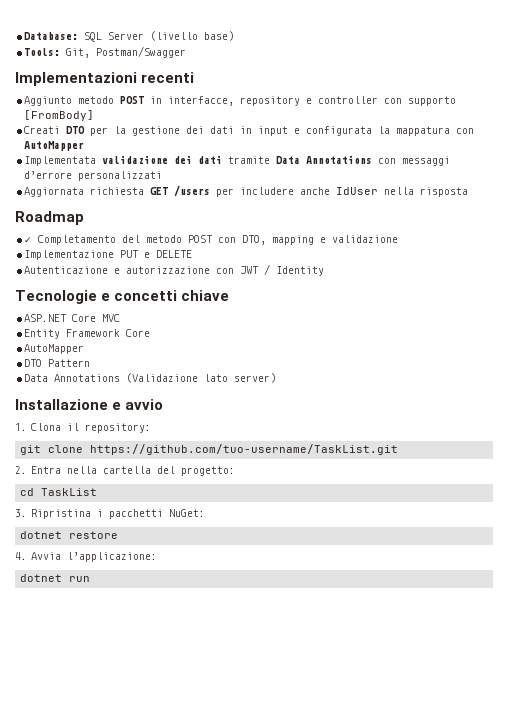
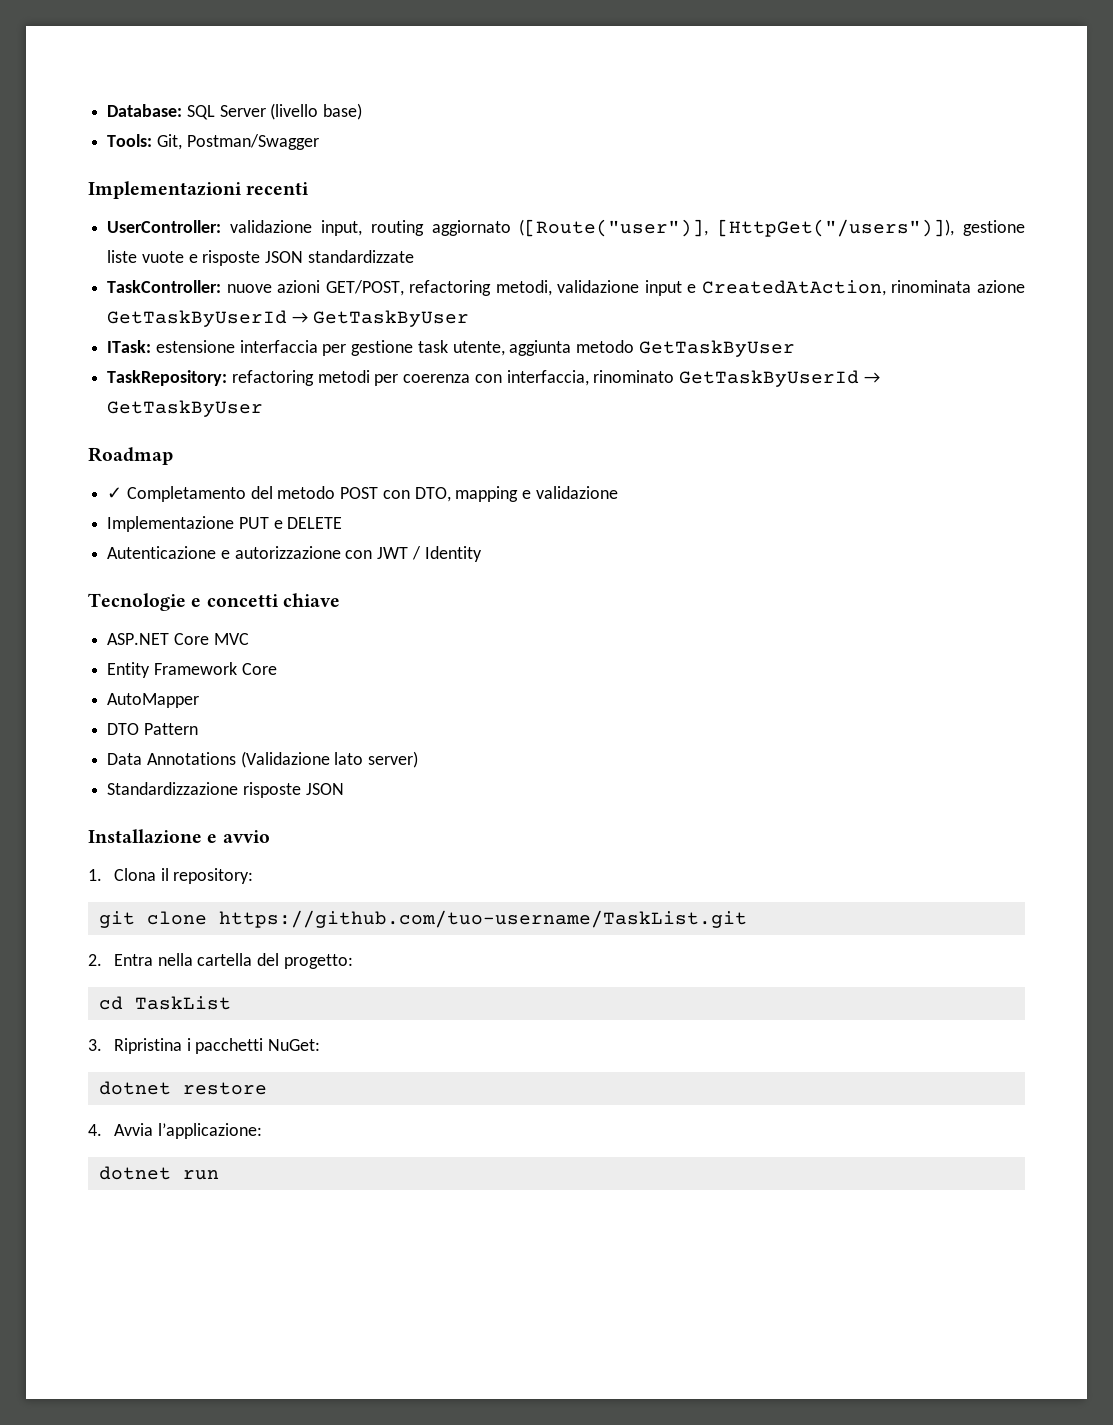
- Aggiunto metodo POST in interfacce, repository e controller con supporto [FromBody]
- Creati DTO per la gestione dei dati in input e configurata la mappatura con AutoMapper
- Implementata validazione dei dati tramite Data Annotations con messaggi d’errore personalizzati
- Aggiornata richiesta GET /users per includere anche IdUser nella risposta
+ UserController: validazione input, routing aggiornato ([Route("user")], [HttpGet("/users")]), gestione liste vuote e risposte JSON standardizzate
+ TaskController: nuove azioni GET/POST, refactoring metodi, validazione input e CreatedAtAction, rinominata azione GetTaskByUserId → GetTaskByUser
+ ITask: estensione interfaccia per gestione task utente, aggiunta metodo GetTaskByUser
+ TaskRepository: refactoring metodi per coerenza con interfaccia, rinominato GetTaskByUserId → GetTaskByUser
+ Standardizzazione risposte JSON

